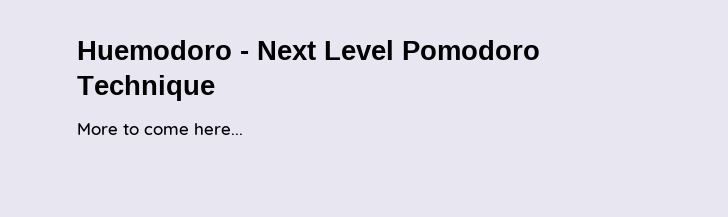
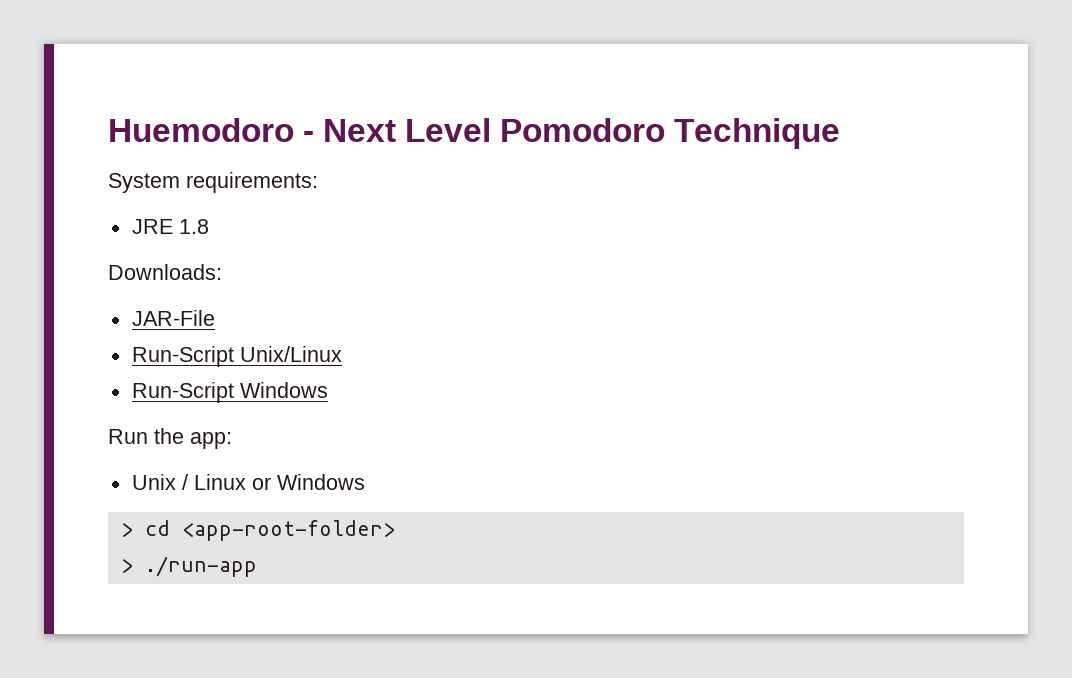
- More to come here...
+ System requirements:
+ JRE 1.8
+ Downloads:
+ JAR-File
+ Run-Script Unix/Linux
+ Run-Script Windows
+ Run the app:
+ Unix / Linux or Windows
+ > cd <app-root-folder>
+ > ./run-app

